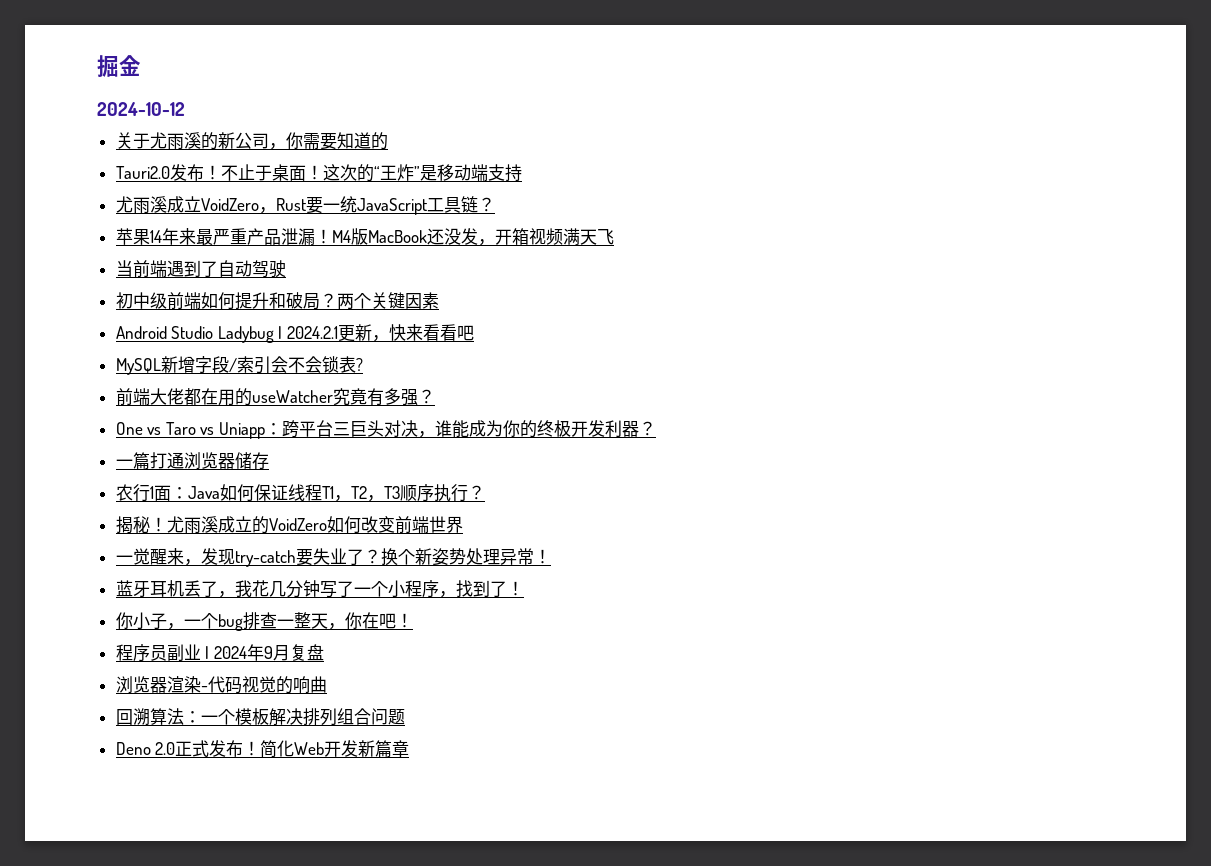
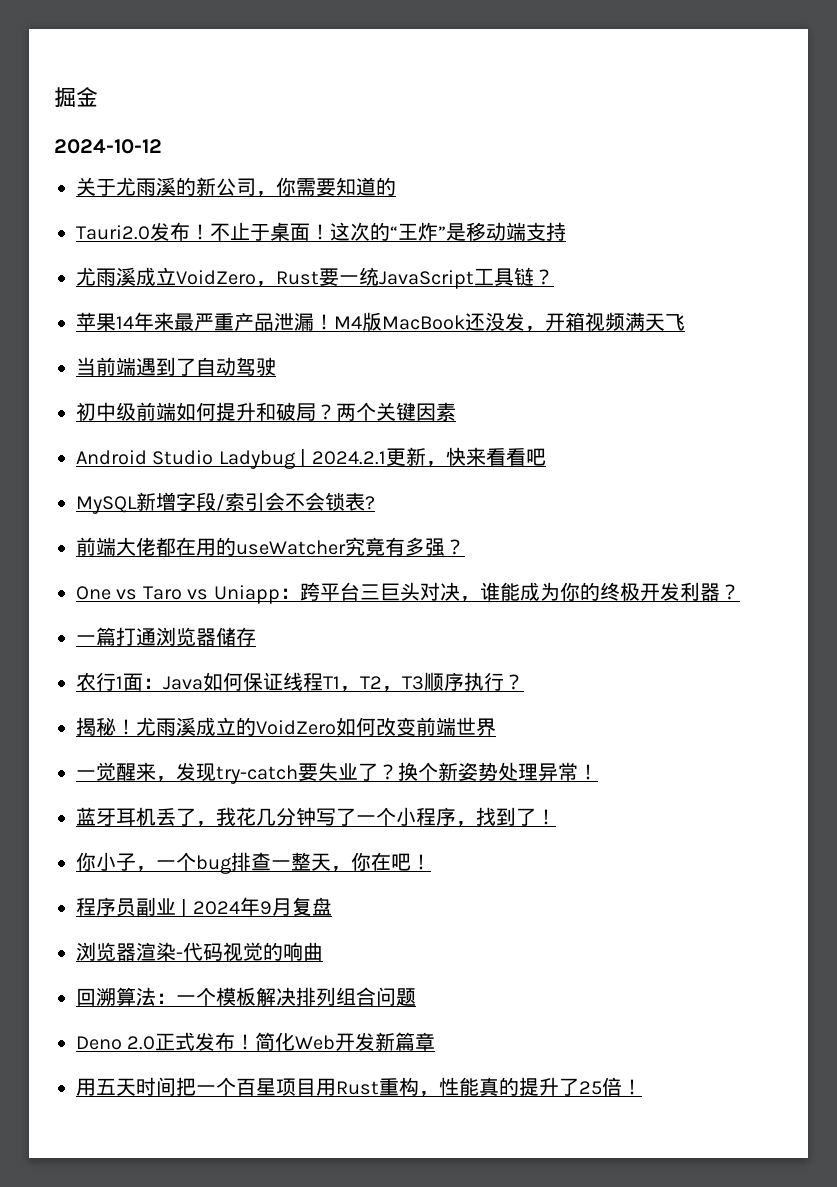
+ 用五天时间把一个百星项目用Rust重构，性能真的提升了25倍！

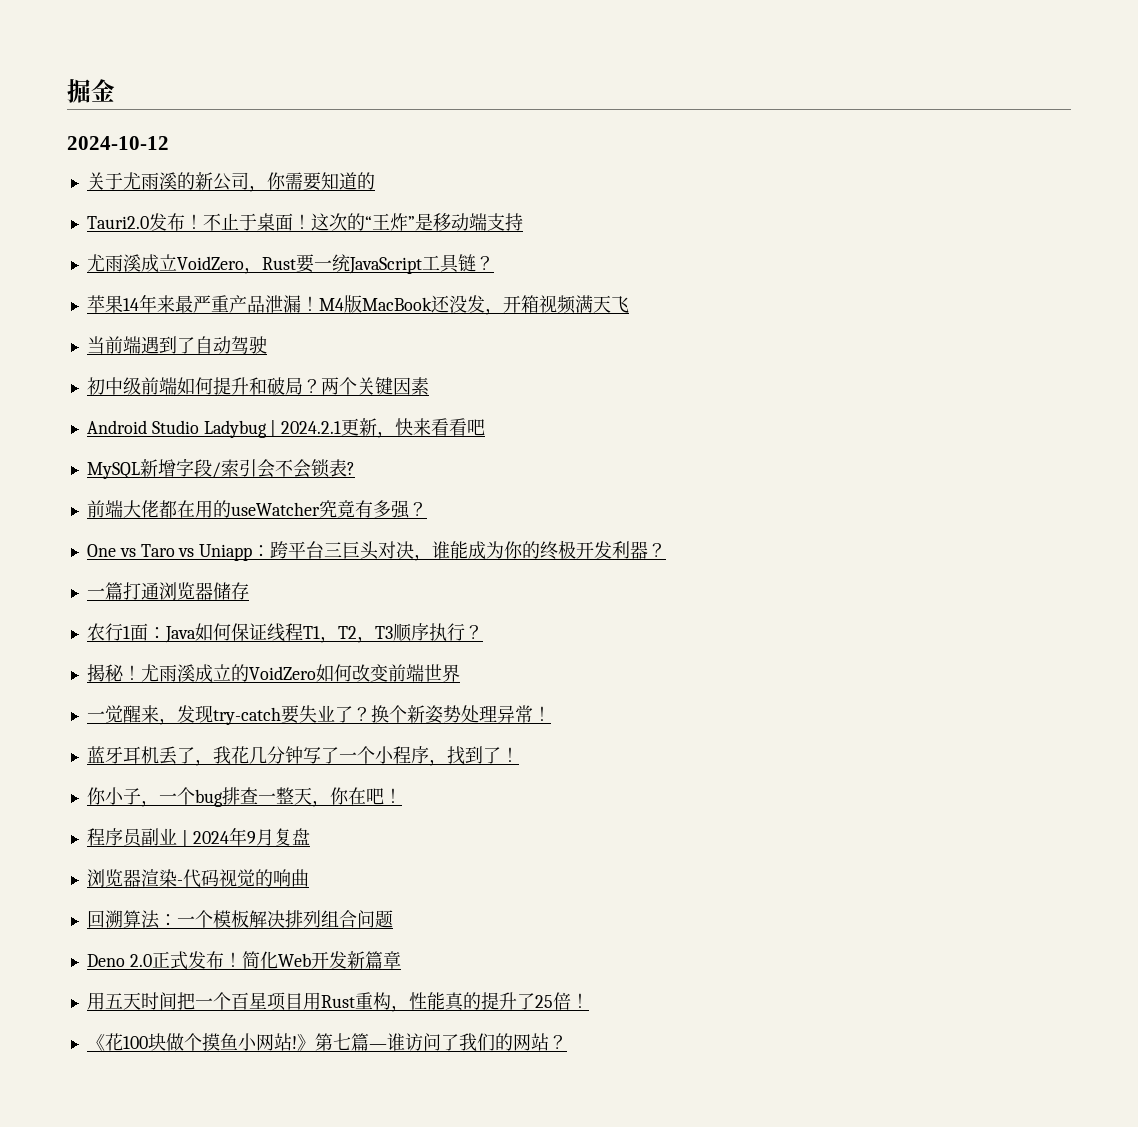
+ 《花100块做个摸鱼小网站!》第七篇—谁访问了我们的网站？

